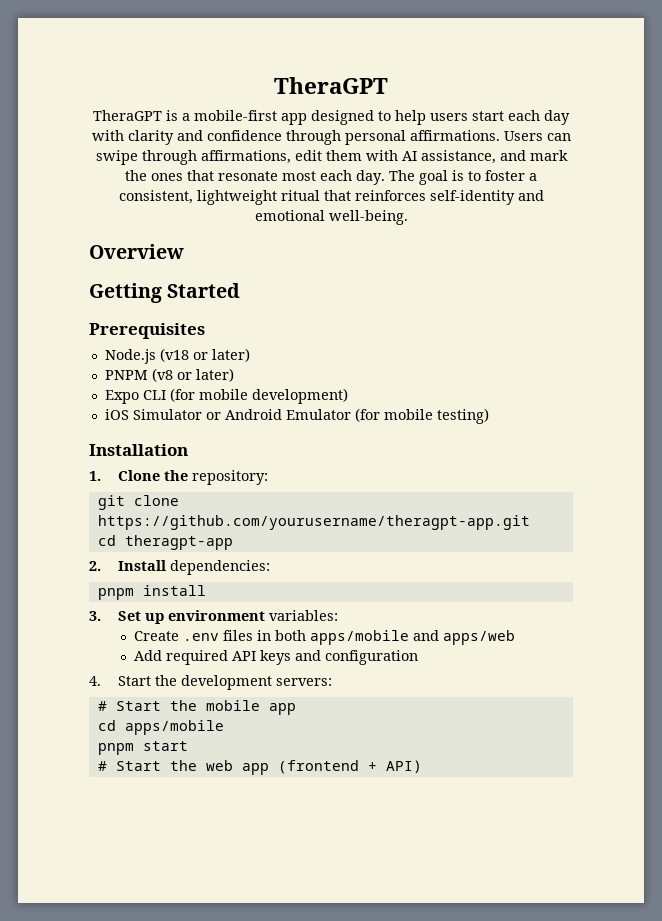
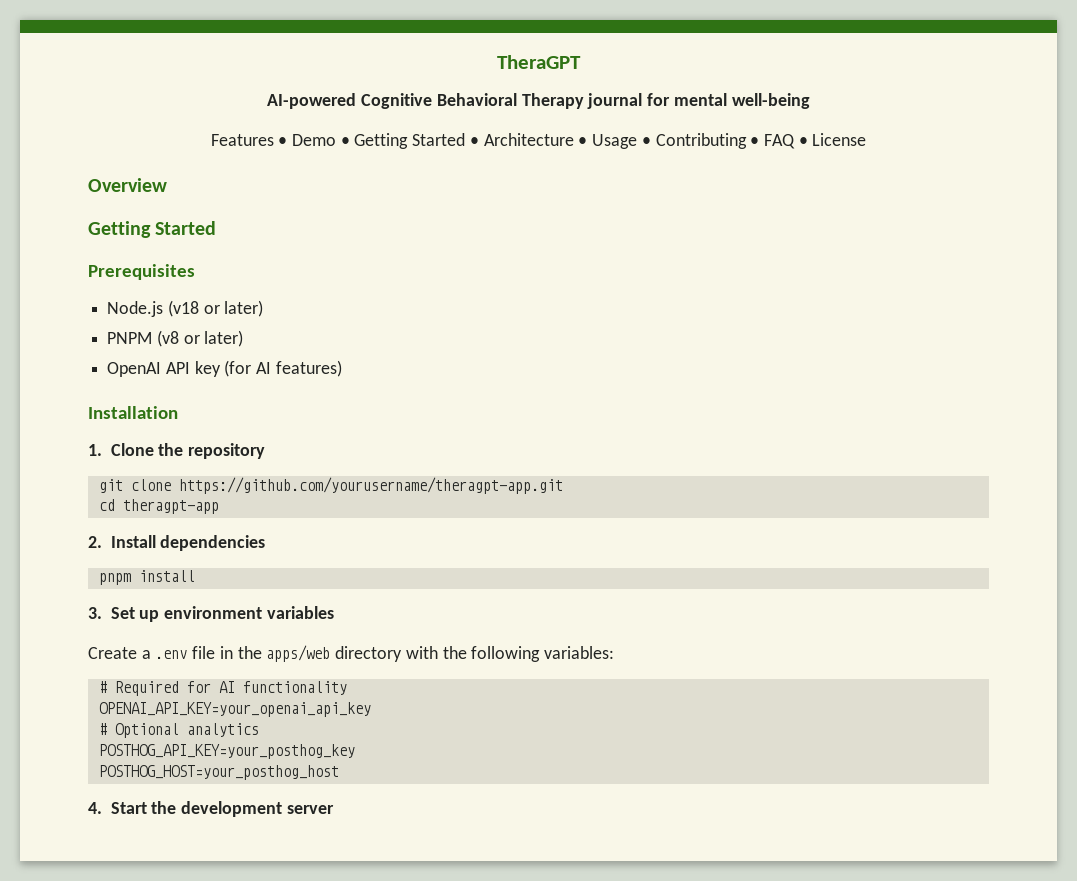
- TheraGPT is a mobile-first app designed to help users start each day with clarity and confidence through personal affirmations. Users can swipe through affirmations, edit them with AI assistance, and mark the ones that resonate most each day. The goal is to foster a consistent, lightweight ritual that reinforces self-identity and emotional well-being.
+ AI-powered Cognitive Behavioral Therapy journal for mental well-being
+ Features • Demo • Getting Started • Architecture • Usage • Contributing • FAQ • License
- Expo CLI (for mobile development)
- iOS Simulator or Android Emulator (for mobile testing)
+ OpenAI API key (for AI features)
- 1. Clone the repository:
+ 1. Clone the repository
- 2. Install dependencies:
+ 2. Install dependencies
- 3. Set up environment variables:
- Create .env files in both apps/mobile and apps/web
- Add required API keys and configuration
- 4. Start the development servers:
- # Start the mobile app
- cd apps/mobile
- pnpm start
- # Start the web app (frontend + API)
+ 3. Set up environment variables
+ Create a .env file in the apps/web directory with the following variables:
+ # Required for AI functionality
+ OPENAI_API_KEY=your_openai_api_key
+ # Optional analytics
+ POSTHOG_API_KEY=your_posthog_key
+ POSTHOG_HOST=your_posthog_host
+ 4. Start the development server

